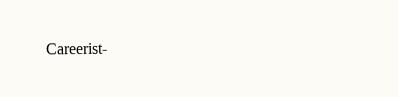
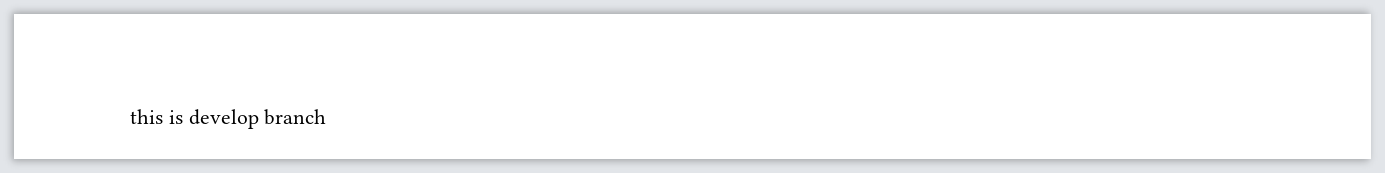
- Careerist-
+ this is develop branch

